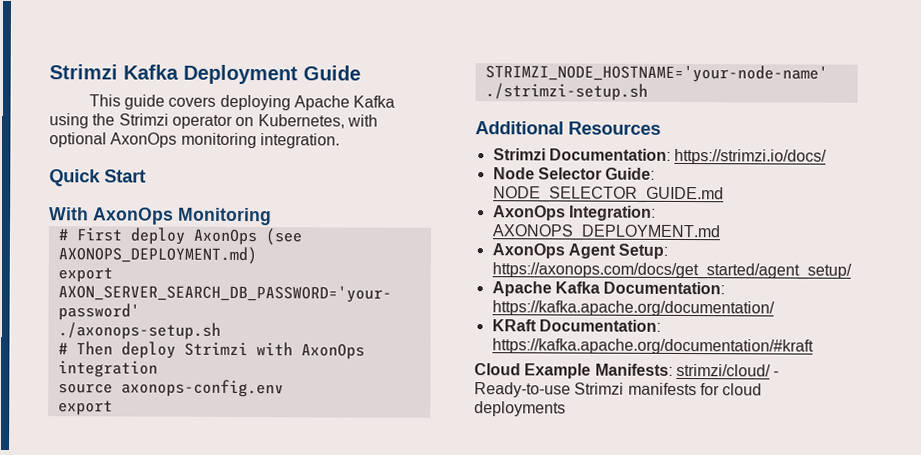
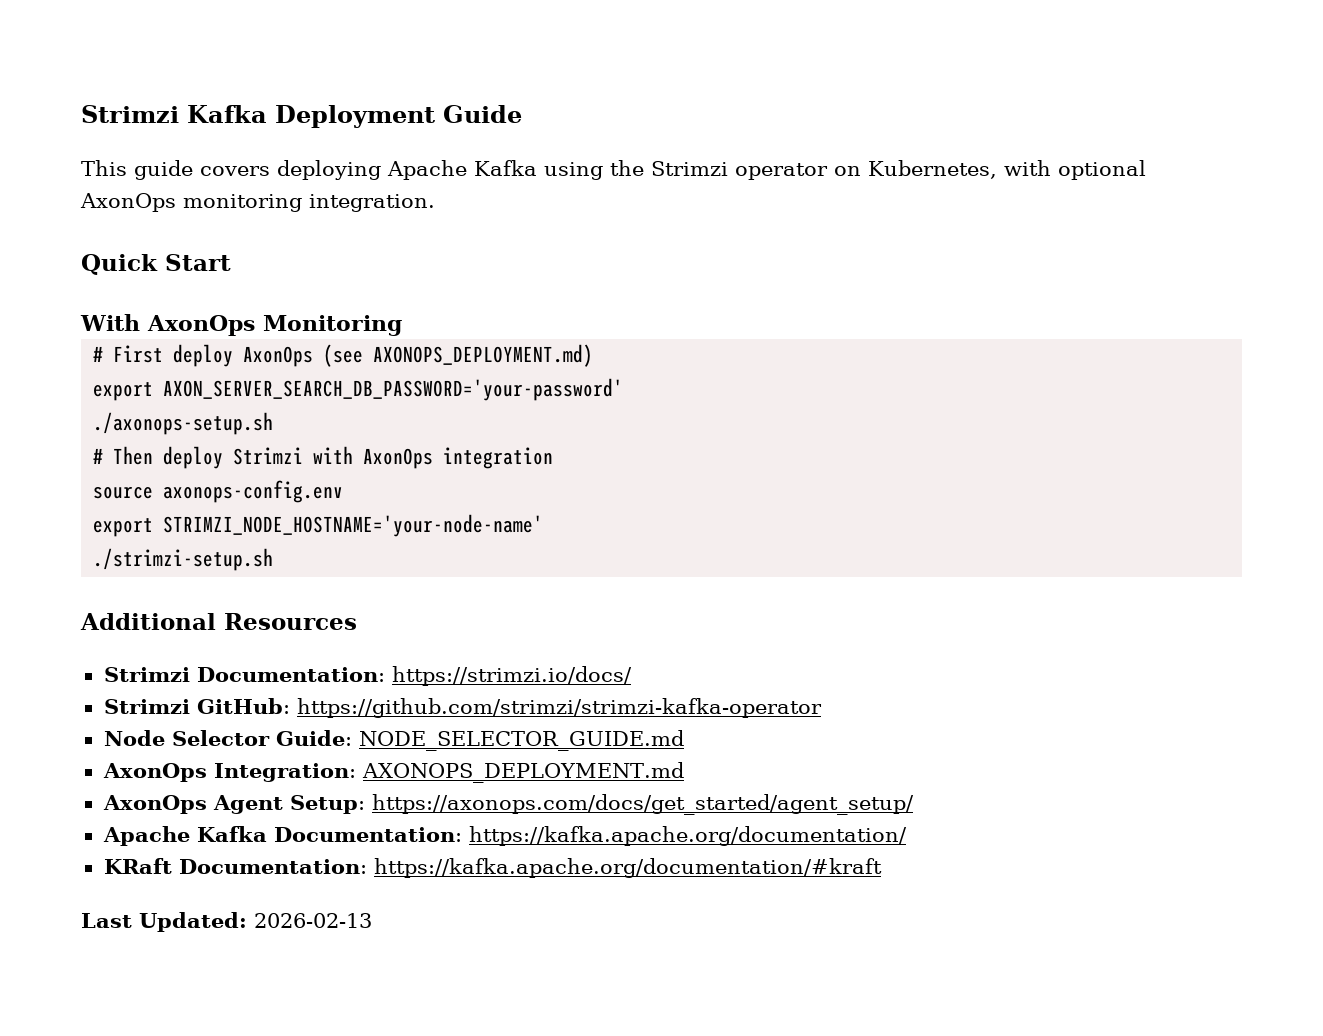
+ Strimzi GitHub: https://github.com/strimzi/strimzi-kafka-operator
- Cloud Example Manifests: strimzi/cloud/ - Ready-to-use Strimzi manifests for cloud deployments
+ Last Updated: 2026-02-13

